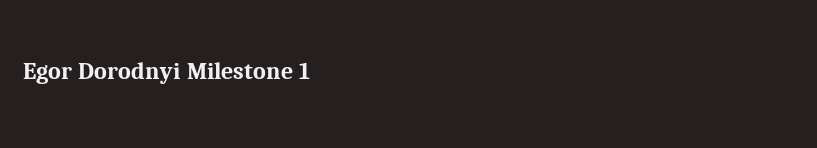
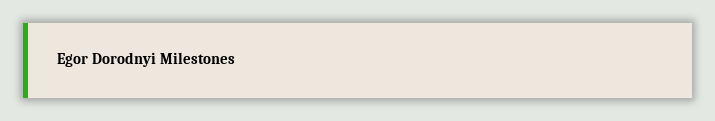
- Egor Dorodnyi Milestone 1
+ Egor Dorodnyi Milestones

